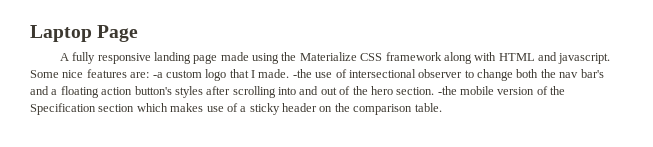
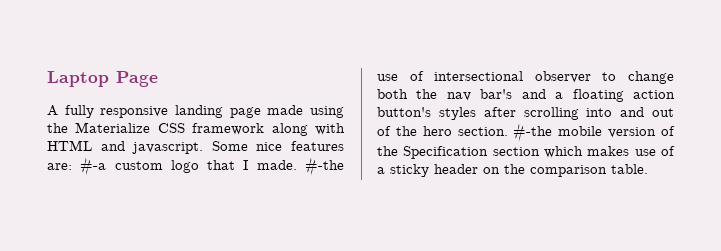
- Some nice features are: -a custom logo that I made.
+ Some nice features are: #-a custom logo that I made.
- -the use of intersectional observer to change both the nav bar's and a floating action button's styles after scrolling into and out of the hero section.
+ #-the use of intersectional observer to change both the nav bar's and a floating action button's styles after scrolling into and out of the hero section.
- -the mobile version of the Specification section which makes use of a sticky header on the comparison table.
+ #-the mobile version of the Specification section which makes use of a sticky header on the comparison table.

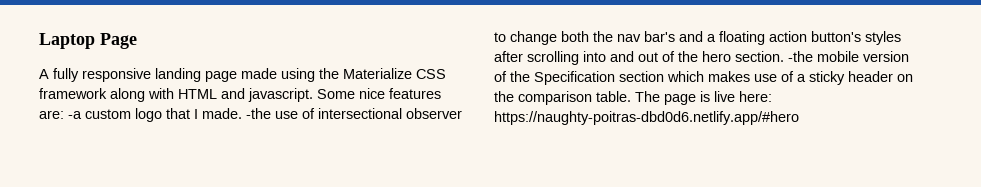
- Some nice features are: #-a custom logo that I made.
+ Some nice features are: -a custom logo that I made.
- #-the use of intersectional observer to change both the nav bar's and a floating action button's styles after scrolling into and out of the hero section.
+ -the use of intersectional observer to change both the nav bar's and a floating action button's styles after scrolling into and out of the hero section.
- #-the mobile version of the Specification section which makes use of a sticky header on the comparison table.
+ -the mobile version of the Specification section which makes use of a sticky header on the comparison table.
+ The page is live here: https://naughty-poitras-dbd0d6.netlify.app/#hero

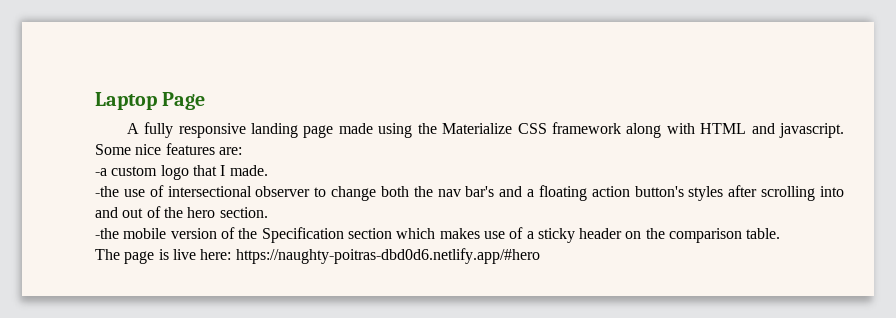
- Some nice features are: -a custom logo that I made. -the use of intersectional observer to change both the nav bar's and a floating action button's styles after scrolling into and out of the hero section. -the mobile version of the Specification section which makes use of a sticky header on the comparison table. The page is live here: https://naughty-poitras-dbd0d6.netlify.app/#hero
+ Some nice features are:
+ -a custom logo that I made.
+ -the use of intersectional observer to change both the nav bar's and a floating action button's styles after scrolling into and out of the hero section.
+ -the mobile version of the Specification section which makes use of a sticky header on the comparison table.
+ The page is live here: https://naughty-poitras-dbd0d6.netlify.app/#hero

